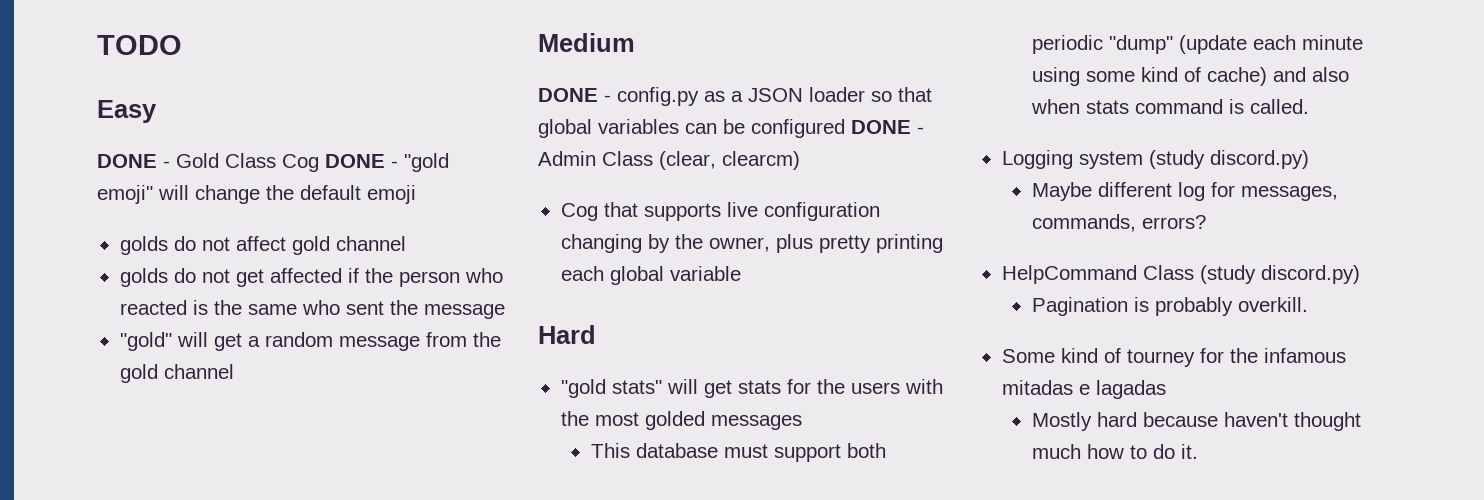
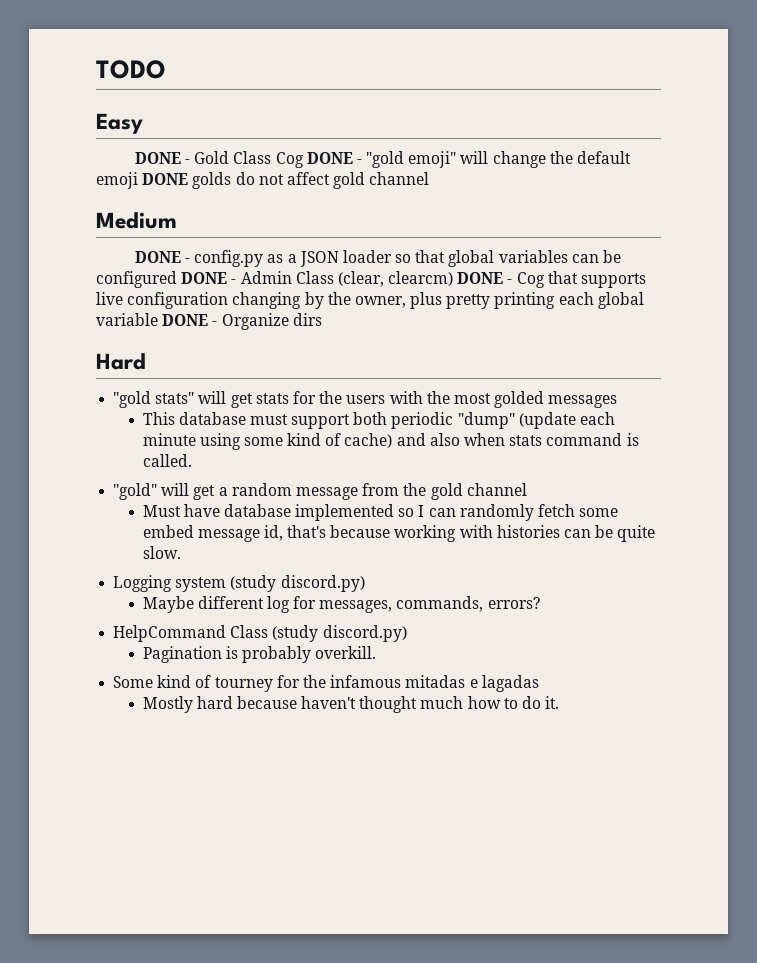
- DONE - Gold Class Cog DONE - "gold emoji" will change the default emoji
- golds do not affect gold channel
+ DONE - Gold Class Cog DONE - "gold emoji" will change the default emoji DONE golds do not affect gold channel
- golds do not get affected if the person who reacted is the same who sent the message
- "gold" will get a random message from the gold channel
- DONE - config.py as a JSON loader so that global variables can be configured DONE - Admin Class (clear, clearcm)
- Cog that supports live configuration changing by the owner, plus pretty printing each global variable
+ DONE - config.py as a JSON loader so that global variables can be configured DONE - Admin Class (clear, clearcm) DONE - Cog that supports live configuration changing by the owner, plus pretty printing each global variable DONE - Organize dirs
+ "gold" will get a random message from the gold channel
+ Must have database implemented so I can randomly fetch some embed message id, that's because working with histories can be quite slow.

